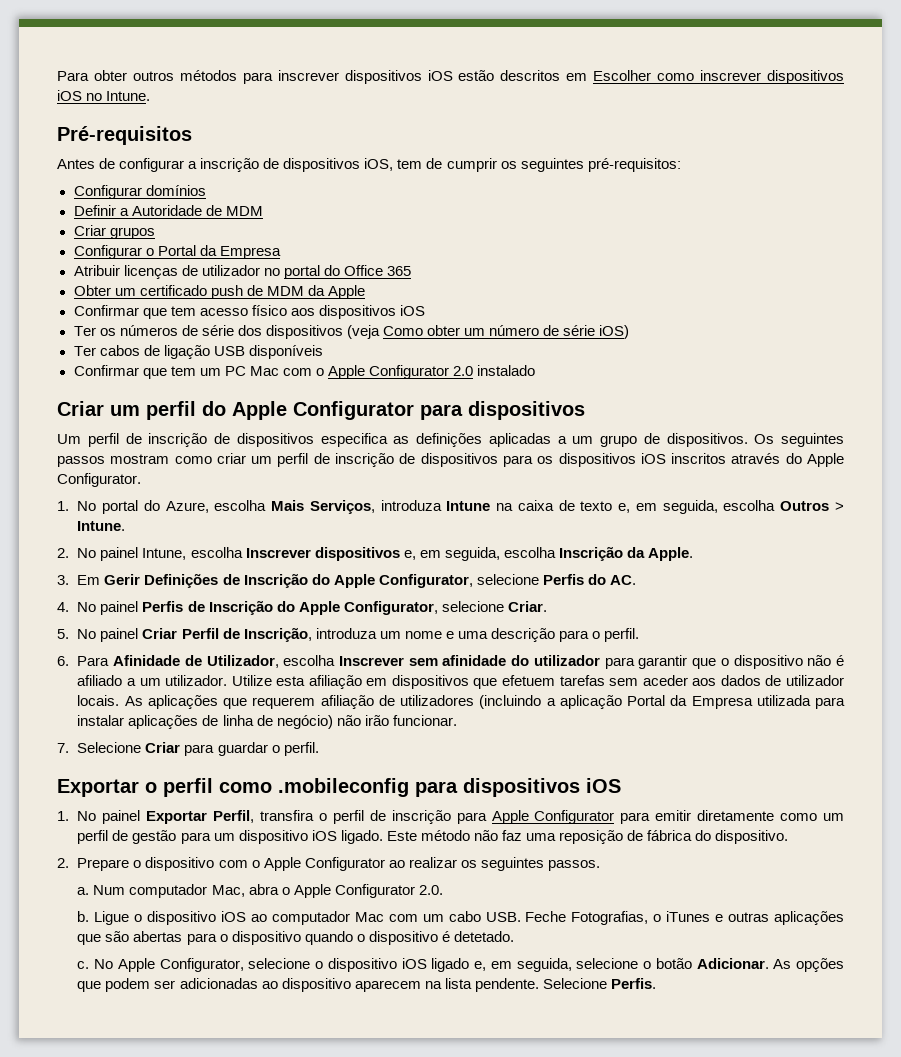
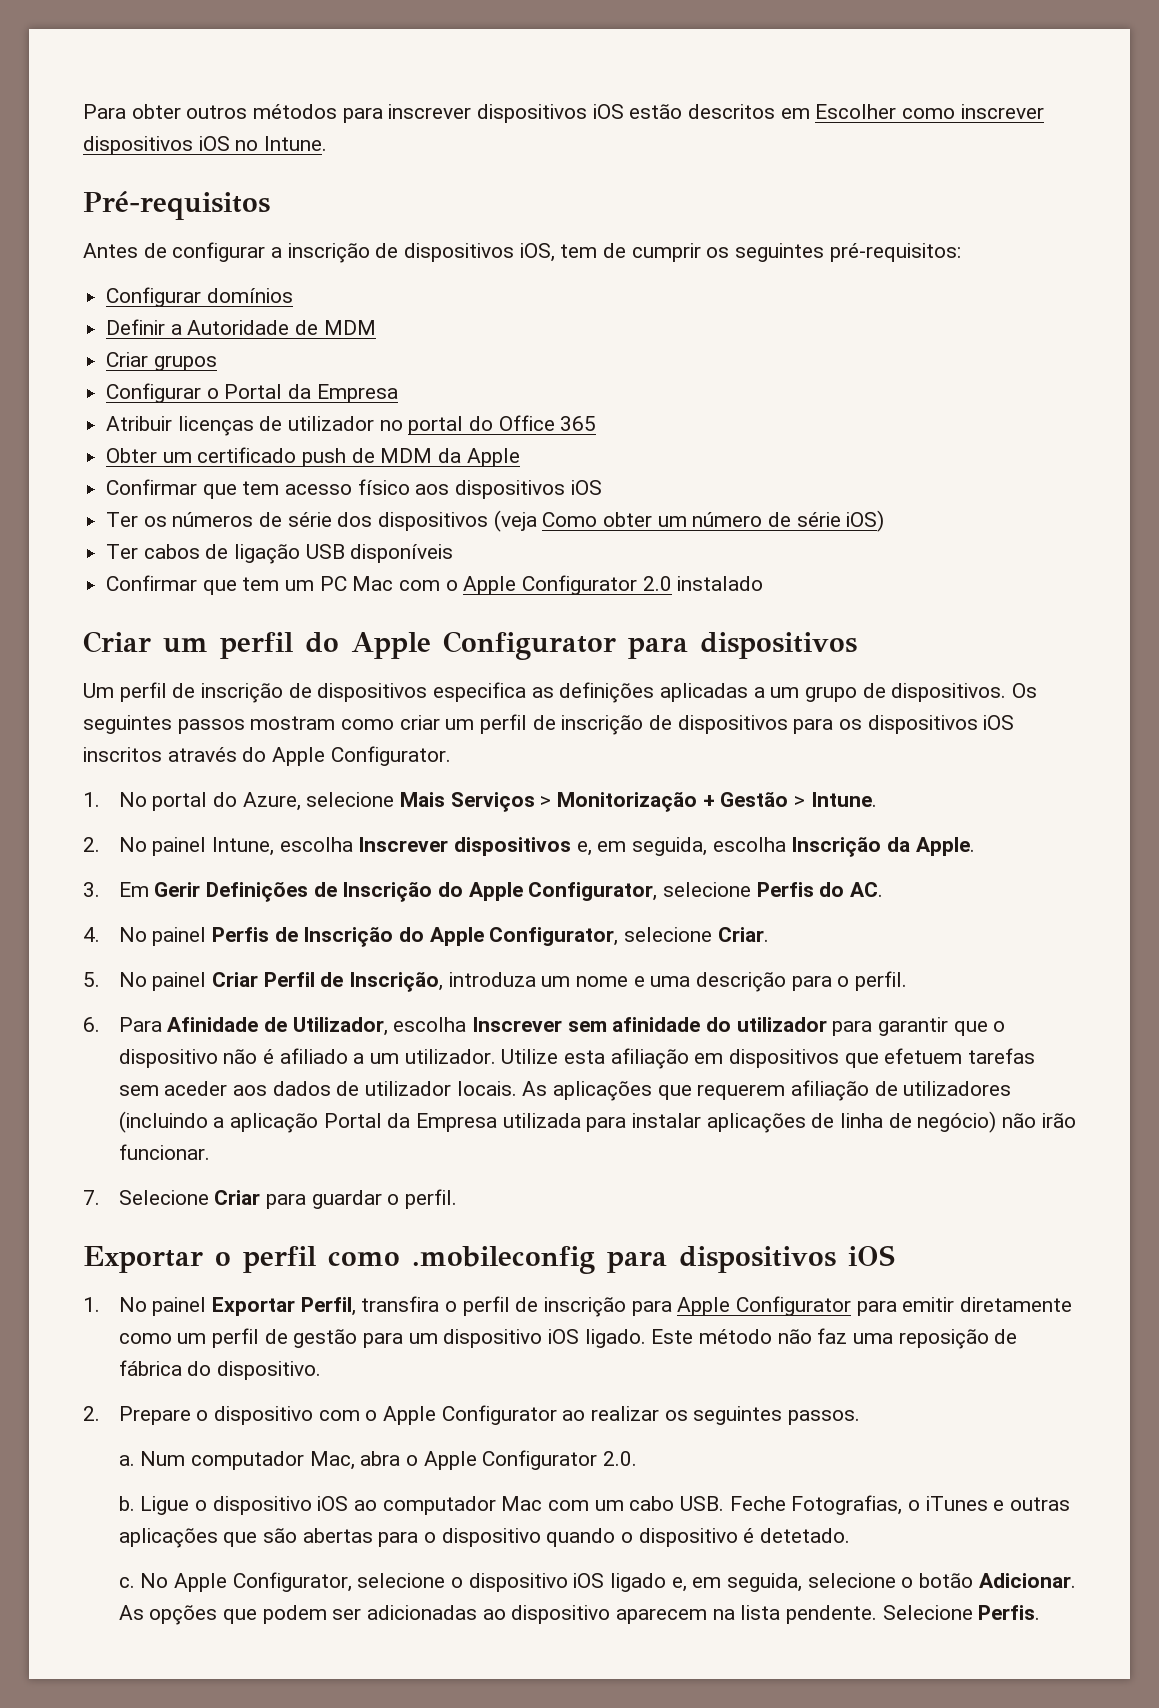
- 1. No portal do Azure, escolha Mais Serviços, introduza Intune na caixa de texto e, em seguida, escolha Outros > Intune.
+ 1. No portal do Azure, selecione Mais Serviços > Monitorização + Gestão > Intune.

